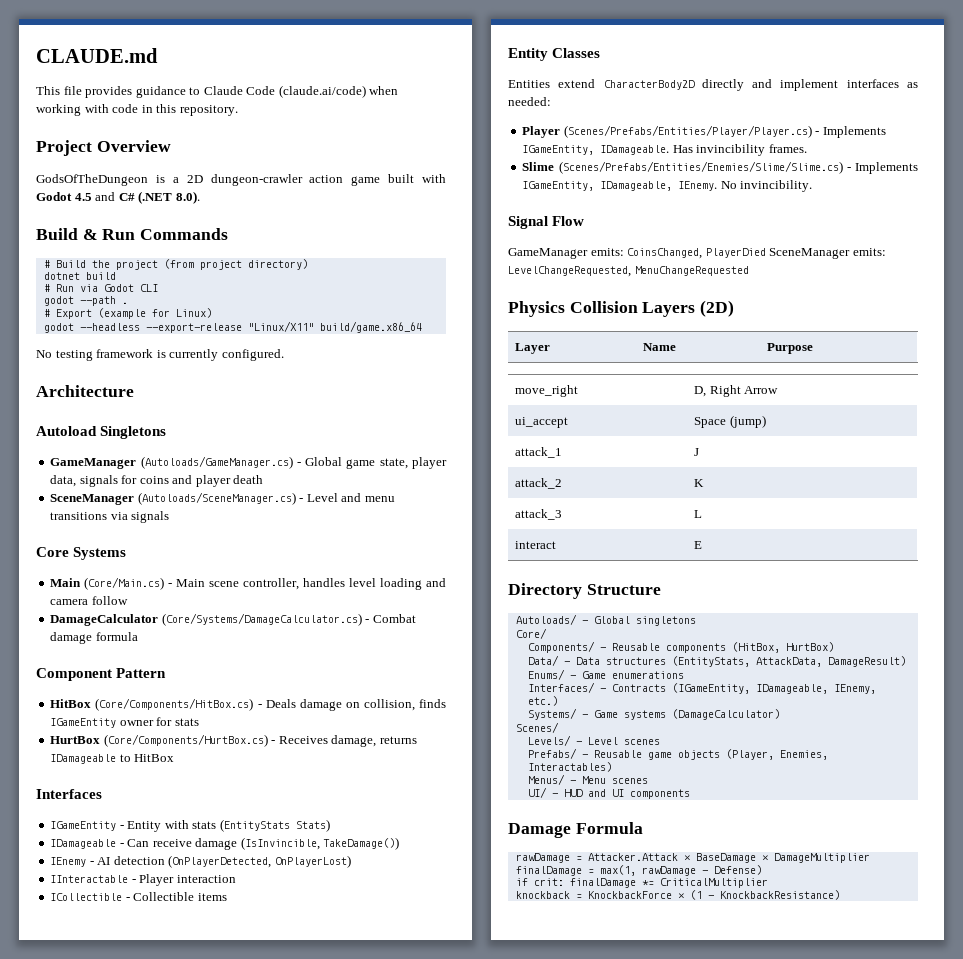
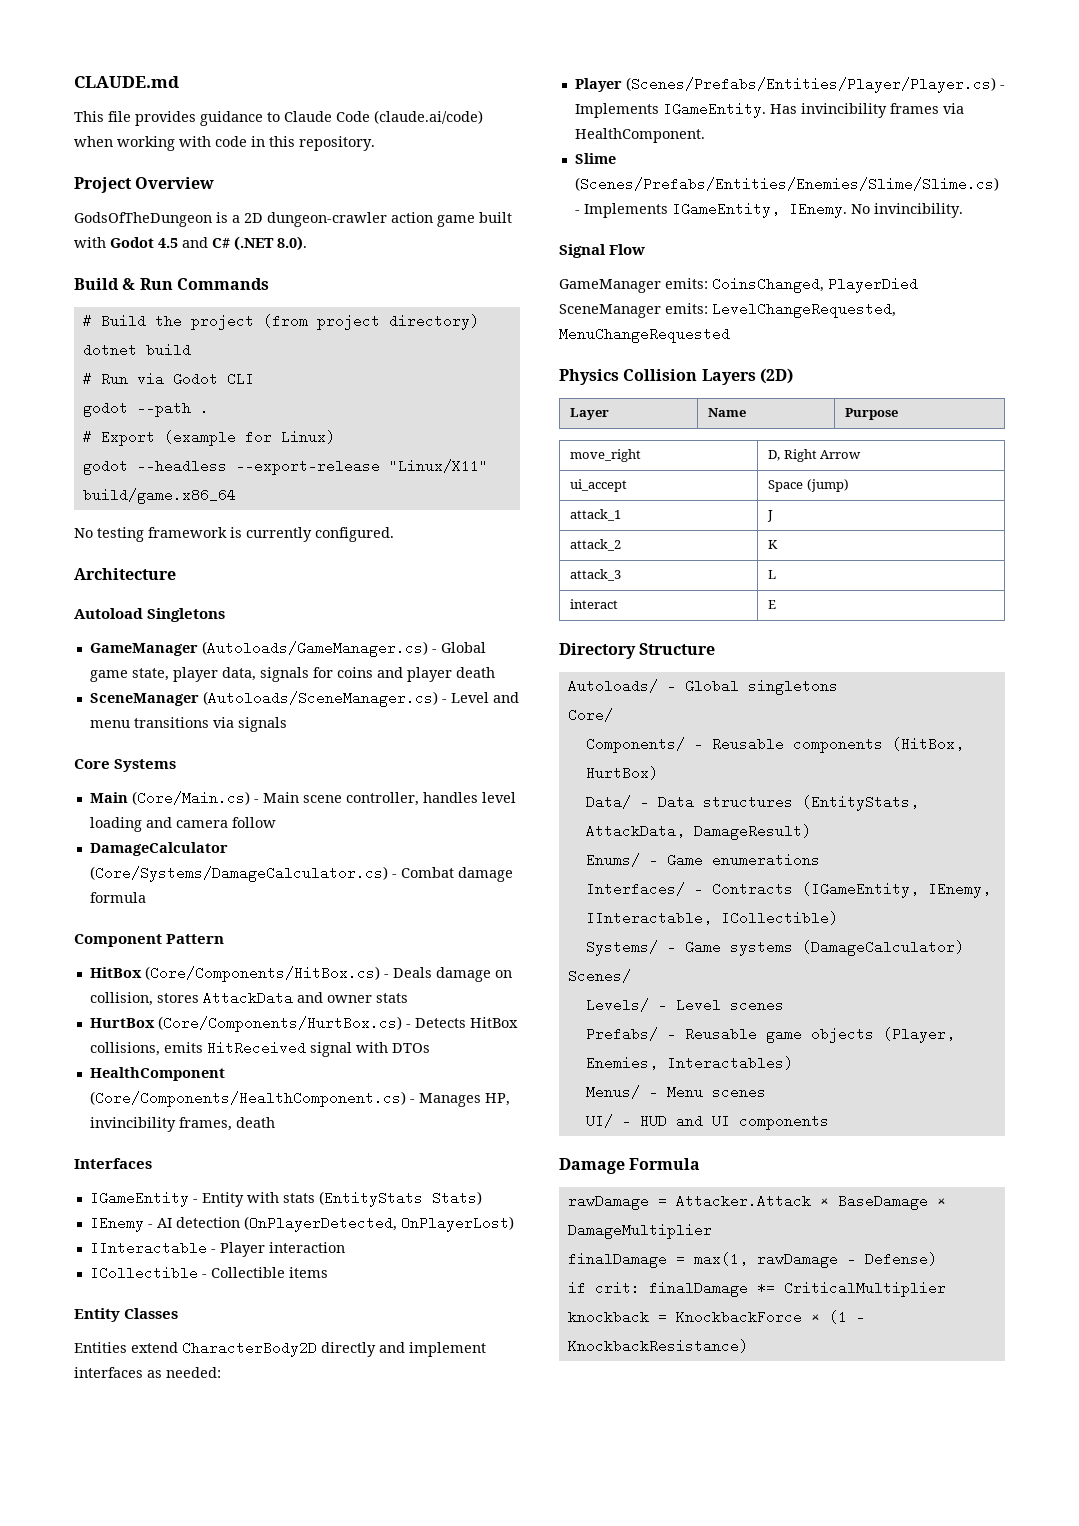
- HitBox (Core/Components/HitBox.cs) - Deals damage on collision, finds IGameEntity owner for stats
+ HitBox (Core/Components/HitBox.cs) - Deals damage on collision, stores AttackData and owner stats
- HurtBox (Core/Components/HurtBox.cs) - Receives damage, returns IDamageable to HitBox
+ HurtBox (Core/Components/HurtBox.cs) - Detects HitBox collisions, emits HitReceived signal with DTOs
+ HealthComponent (Core/Components/HealthComponent.cs) - Manages HP, invincibility frames, death
- IDamageable - Can receive damage (IsInvincible, TakeDamage())
- Player (Scenes/Prefabs/Entities/Player/Player.cs) - Implements IGameEntity, IDamageable. Has invincibility frames.
+ Player (Scenes/Prefabs/Entities/Player/Player.cs) - Implements IGameEntity. Has invincibility frames via HealthComponent.
- Slime (Scenes/Prefabs/Entities/Enemies/Slime/Slime.cs) - Implements IGameEntity, IDamageable, IEnemy.
+ Slime (Scenes/Prefabs/Entities/Enemies/Slime/Slime.cs) - Implements IGameEntity, IEnemy.
- Interfaces/ - Contracts (IGameEntity, IDamageable, IEnemy, etc.)
+ Interfaces/ - Contracts (IGameEntity, IEnemy, IInteractable, ICollectible)

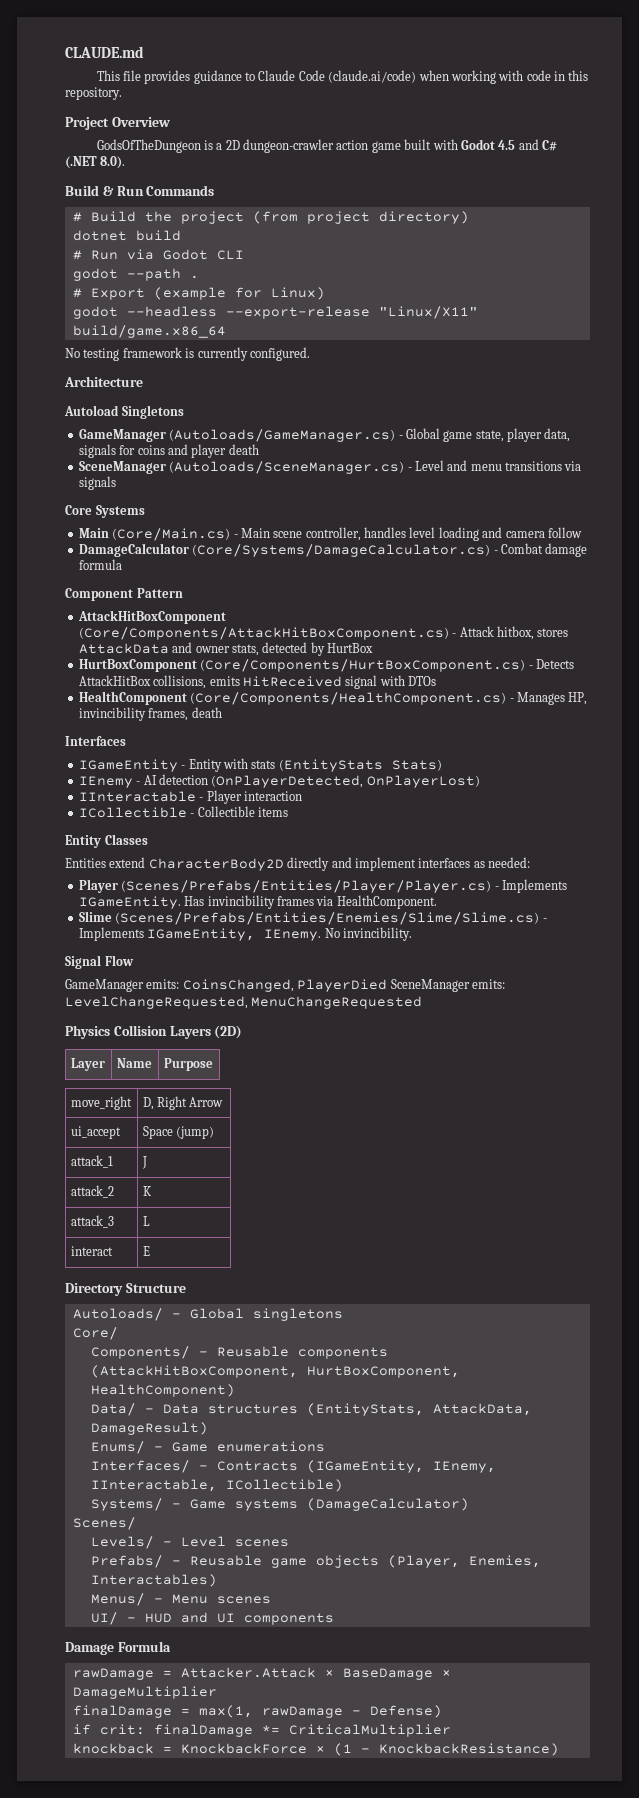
- HitBox (Core/Components/HitBox.cs) - Deals damage on collision, stores AttackData and owner stats
- HurtBox (Core/Components/HurtBox.cs) - Detects HitBox collisions, emits HitReceived signal with DTOs
+ AttackHitBoxComponent (Core/Components/AttackHitBoxComponent.cs) - Attack hitbox, stores AttackData and owner stats, detected by HurtBox
+ HurtBoxComponent (Core/Components/HurtBoxComponent.cs) - Detects AttackHitBox collisions, emits HitReceived signal with DTOs
- Components/ - Reusable components (HitBox, HurtBox)
+ Components/ - Reusable components (AttackHitBoxComponent, HurtBoxComponent, HealthComponent)

